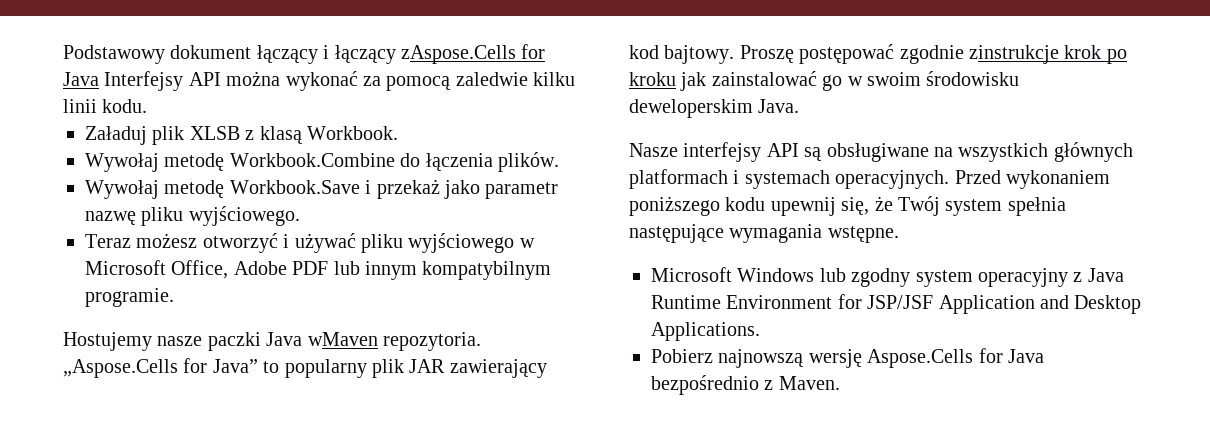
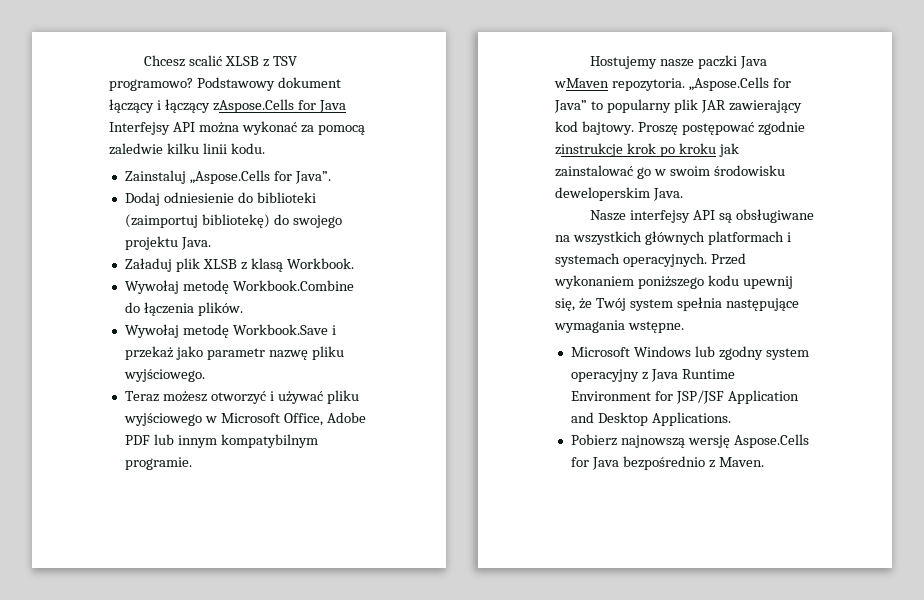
+ Chcesz scalić XLSB z TSV programowo?
+ Zainstaluj „Aspose.Cells for Java”.
+ Dodaj odniesienie do biblioteki (zaimportuj bibliotekę) do swojego projektu Java.

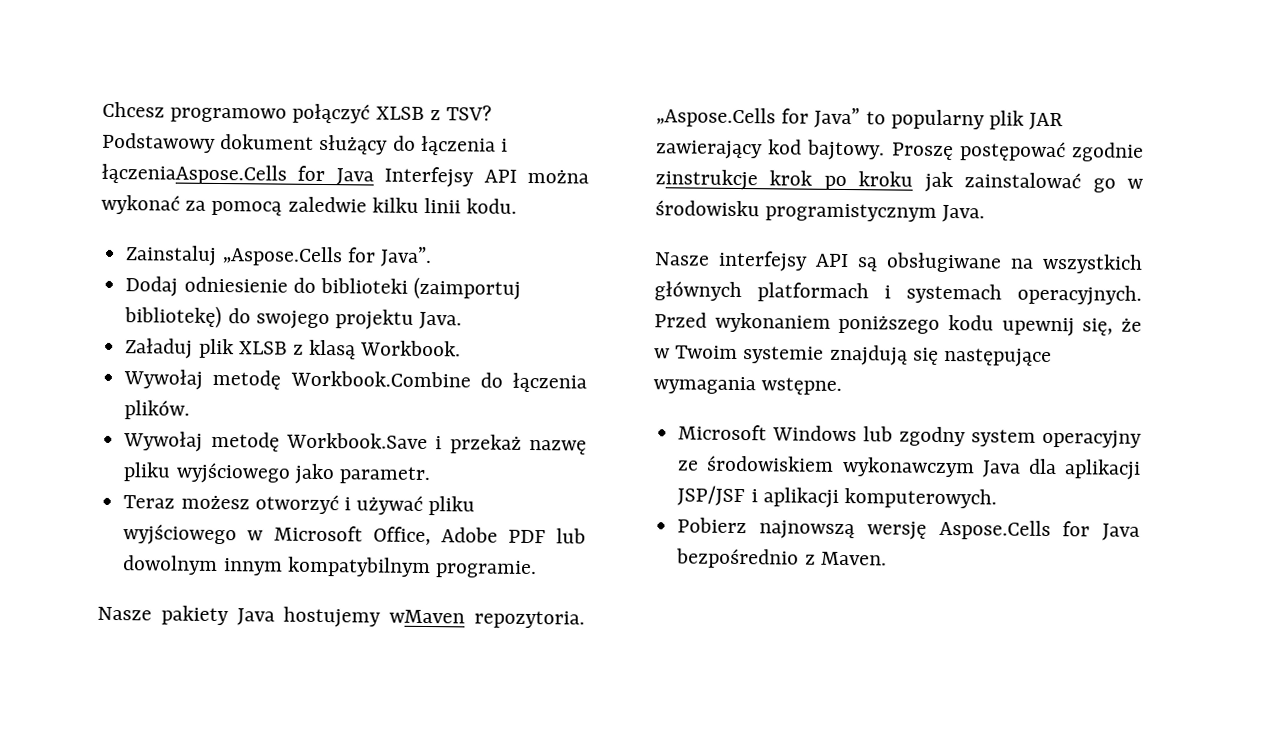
- Chcesz scalić XLSB z TSV programowo? Podstawowy dokument łączący i łączący zAspose.Cells for Java Interfejsy API można wykonać za pomocą zaledwie kilku linii kodu.
+ Chcesz programowo połączyć XLSB z TSV? Podstawowy dokument służący do łączenia i łączeniaAspose.Cells for Java Interfejsy API można wykonać za pomocą zaledwie kilku linii kodu.
- Wywołaj metodę Workbook.Save i przekaż jako parametr nazwę pliku wyjściowego.
+ Wywołaj metodę Workbook.Save i przekaż nazwę pliku wyjściowego jako parametr.
- Teraz możesz otworzyć i używać pliku wyjściowego w Microsoft Office, Adobe PDF lub innym kompatybilnym programie.
+ Teraz możesz otworzyć i używać pliku wyjściowego w Microsoft Office, Adobe PDF lub dowolnym innym kompatybilnym programie.
- Hostujemy nasze paczki Java wMaven repozytoria.
+ Nasze pakiety Java hostujemy wMaven repozytoria.
- Proszę postępować zgodnie zinstrukcje krok po kroku jak zainstalować go w swoim środowisku deweloperskim Java.
+ Proszę postępować zgodnie zinstrukcje krok po kroku jak zainstalować go w środowisku programistycznym Java.
- Przed wykonaniem poniższego kodu upewnij się, że Twój system spełnia następujące wymagania wstępne.
+ Przed wykonaniem poniższego kodu upewnij się, że w Twoim systemie znajdują się następujące wymagania wstępne.
- Microsoft Windows lub zgodny system operacyjny z Java Runtime Environment for JSP/JSF Application and Desktop Applications.
+ Microsoft Windows lub zgodny system operacyjny ze środowiskiem wykonawczym Java dla aplikacji JSP/JSF i aplikacji komputerowych.

